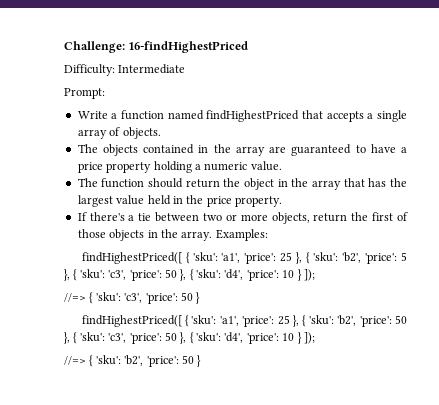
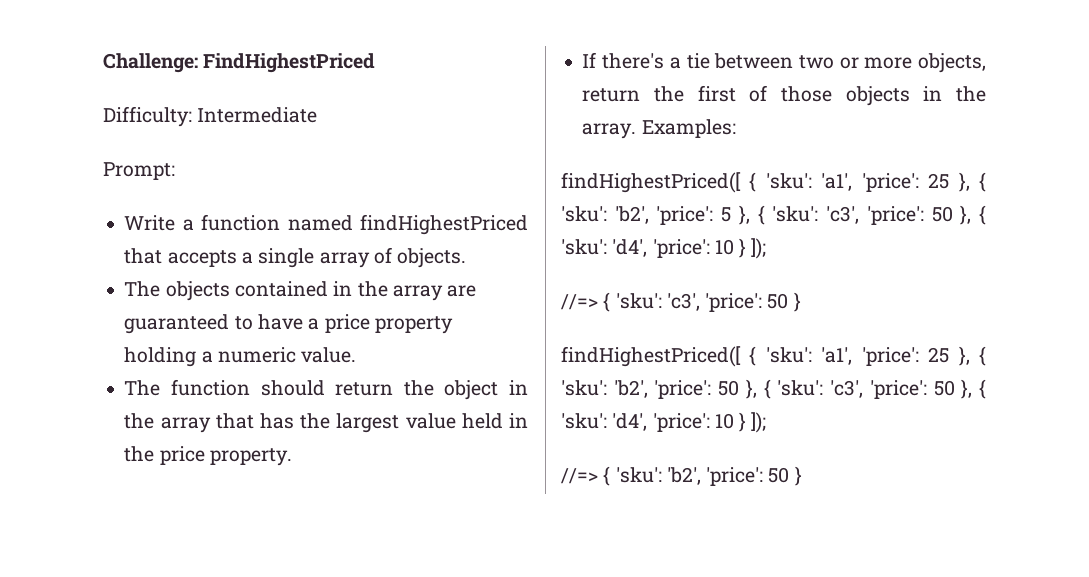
- Challenge: 16-findHighestPriced
+ Challenge: FindHighestPriced

